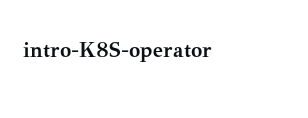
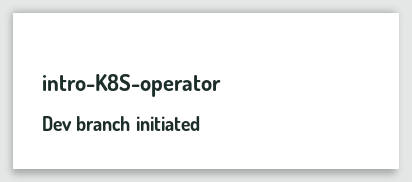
+ Dev branch initiated

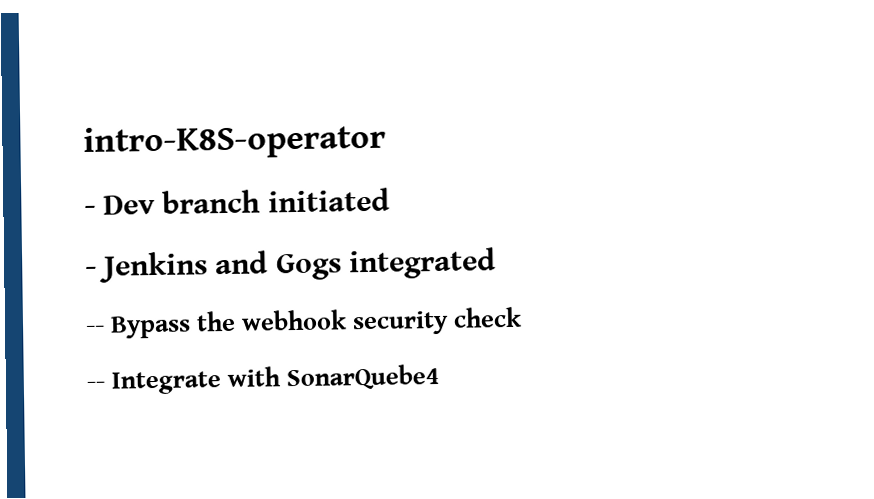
- Dev branch initiated
+ - Dev branch initiated
+ - Jenkins and Gogs integrated
+ -- Bypass the webhook security check
+ -- Integrate with SonarQuebe4

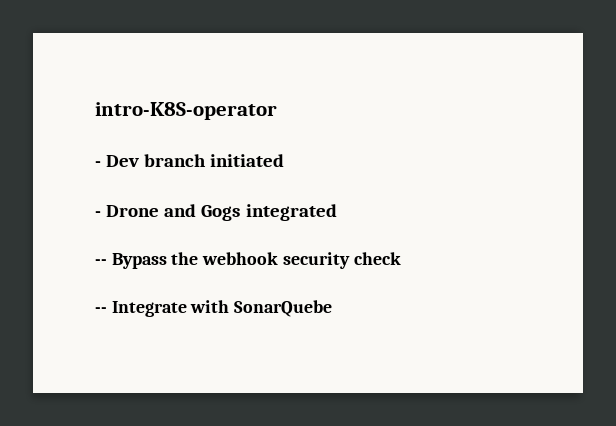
- - Jenkins and Gogs integrated
+ - Drone and Gogs integrated
- -- Integrate with SonarQuebe4
+ -- Integrate with SonarQuebe

